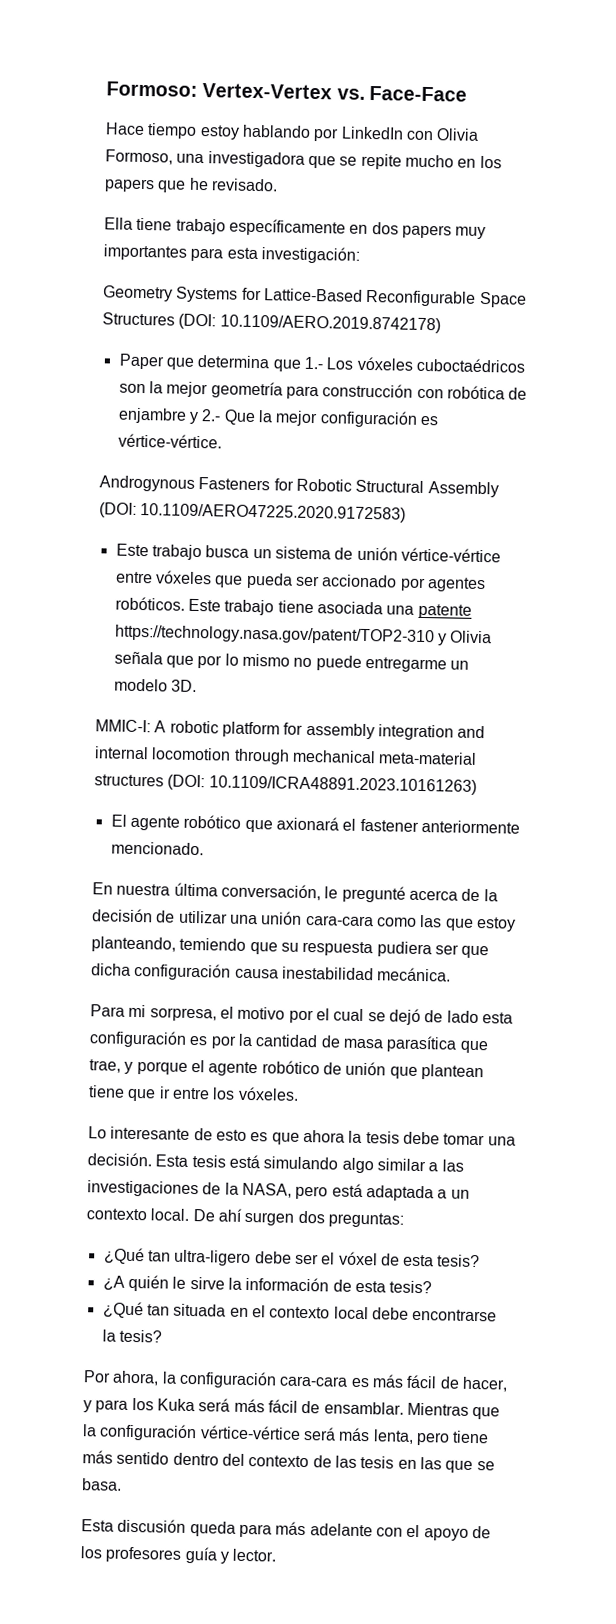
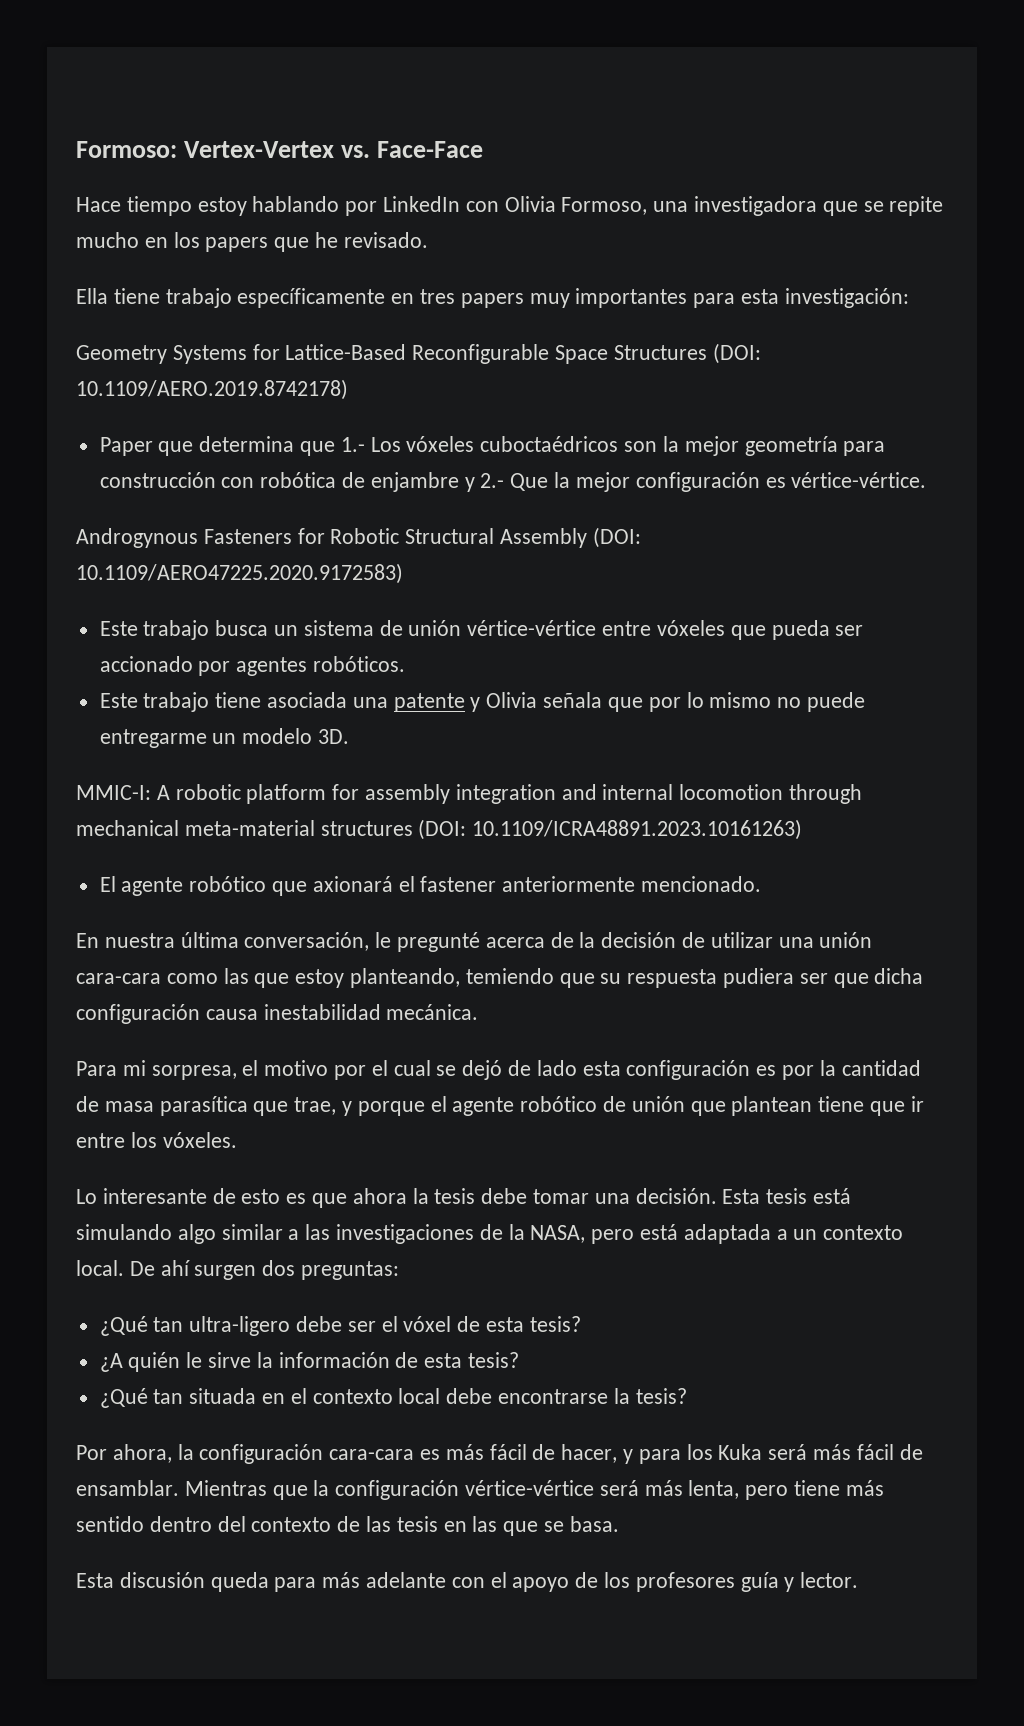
- Ella tiene trabajo específicamente en dos papers muy importantes para esta investigación:
+ Ella tiene trabajo específicamente en tres papers muy importantes para esta investigación:
- Este trabajo busca un sistema de unión vértice-vértice entre vóxeles que pueda ser accionado por agentes robóticos. Este trabajo tiene asociada una patente https://technology.nasa.gov/patent/TOP2-310 y Olivia señala que por lo mismo no puede entregarme un modelo 3D.
+ Este trabajo busca un sistema de unión vértice-vértice entre vóxeles que pueda ser accionado por agentes robóticos.
+ Este trabajo tiene asociada una patente y Olivia señala que por lo mismo no puede entregarme un modelo 3D.

